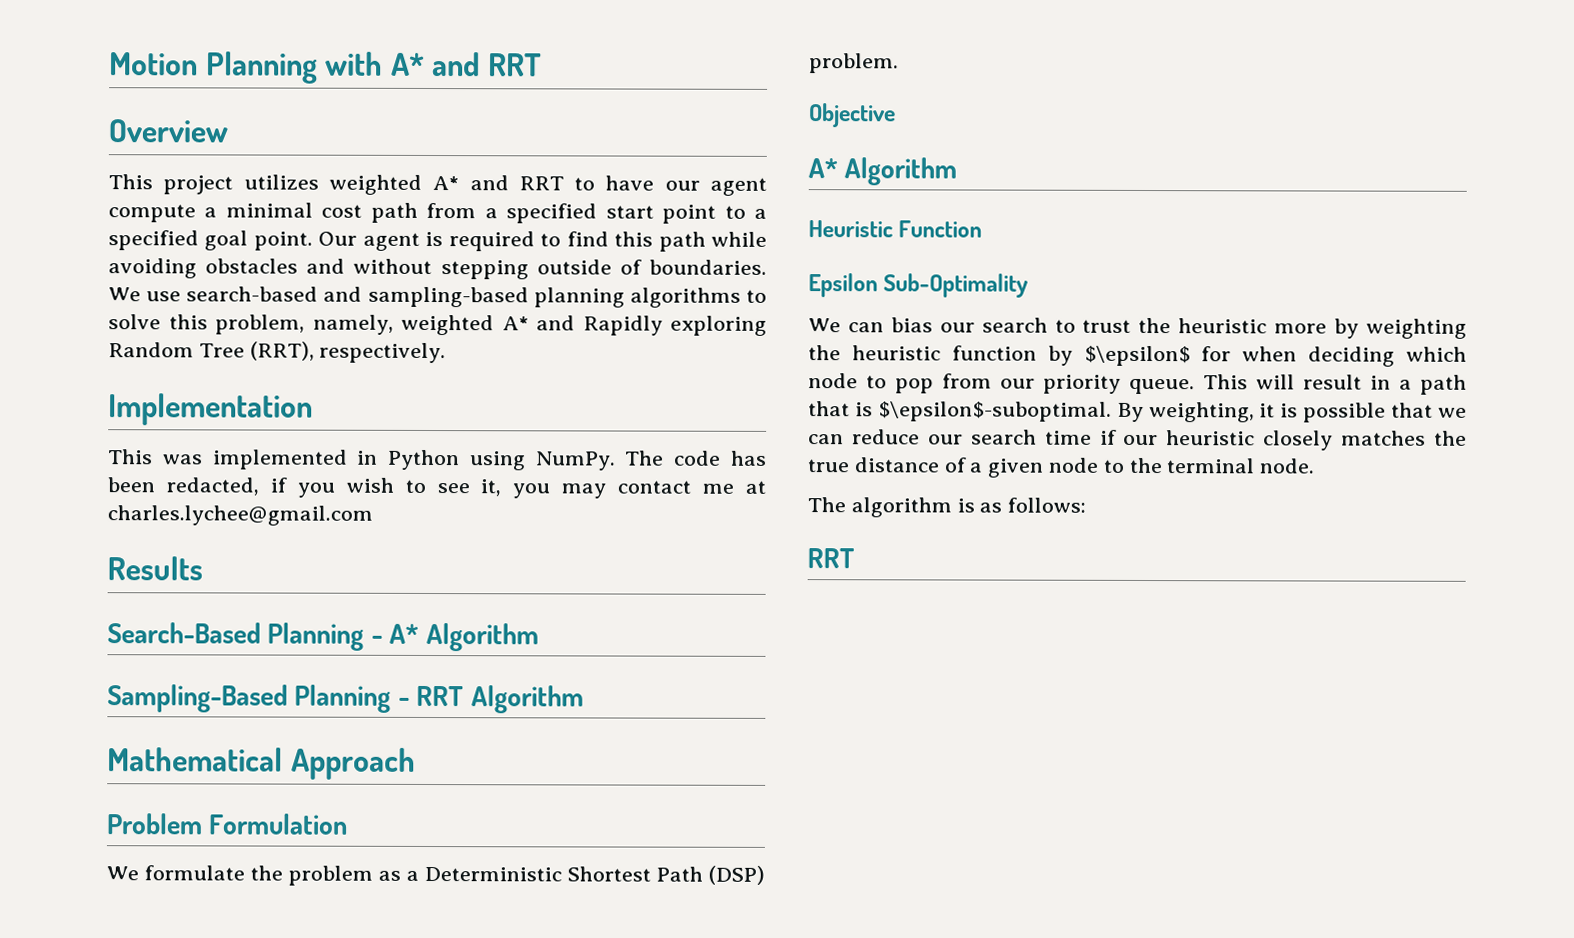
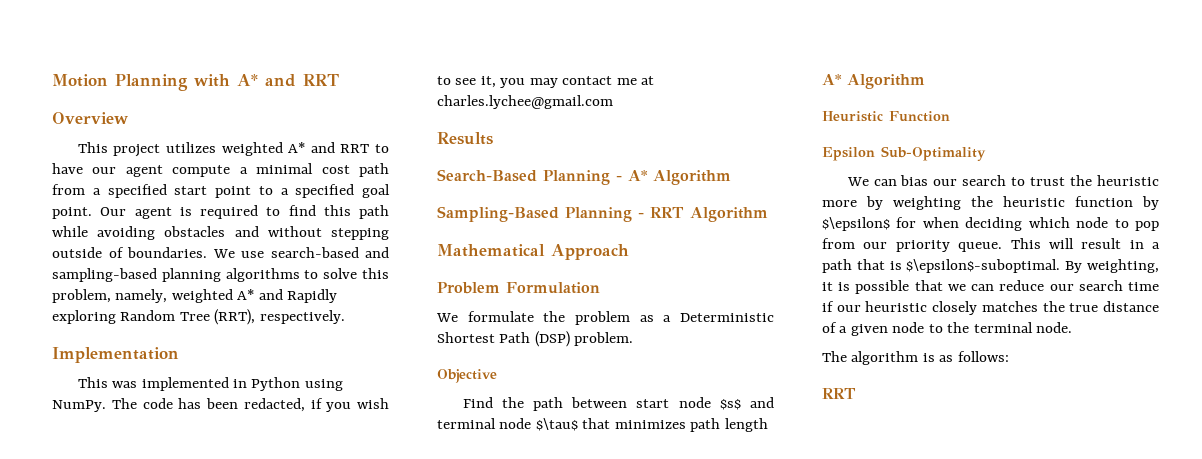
+ Find the path between start node $s$ and terminal node $\tau$ that minimizes path length

